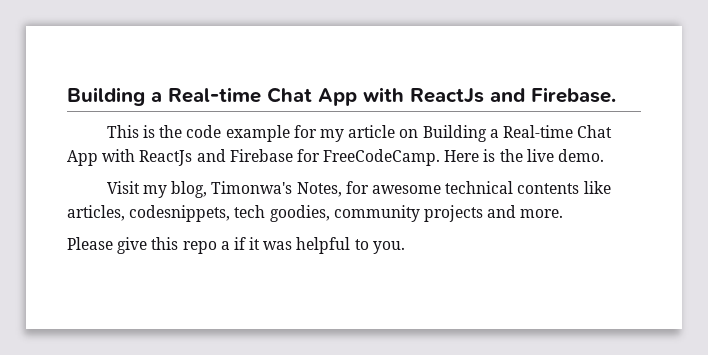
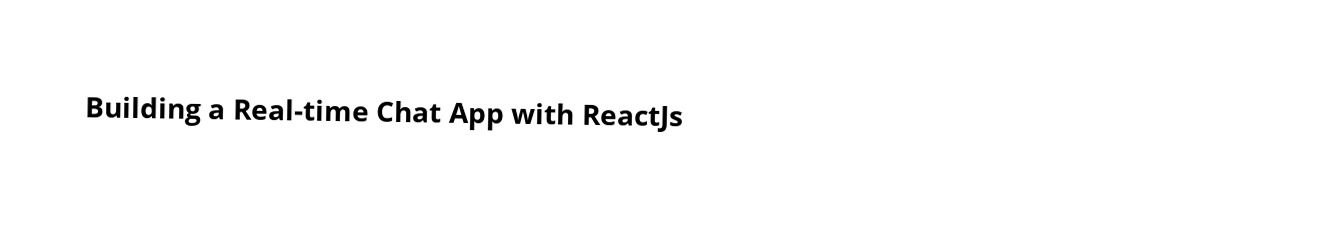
- Building a Real-time Chat App with ReactJs and Firebase.
- This is the code example for my article on Building a Real-time Chat App with ReactJs and Firebase for FreeCodeCamp. Here is the live demo.
- Visit my blog, Timonwa's Notes, for awesome technical contents like articles, codesnippets, tech goodies, community projects and more.
- Please give this repo a if it was helpful to you.
+ Building a Real-time Chat App with ReactJs

